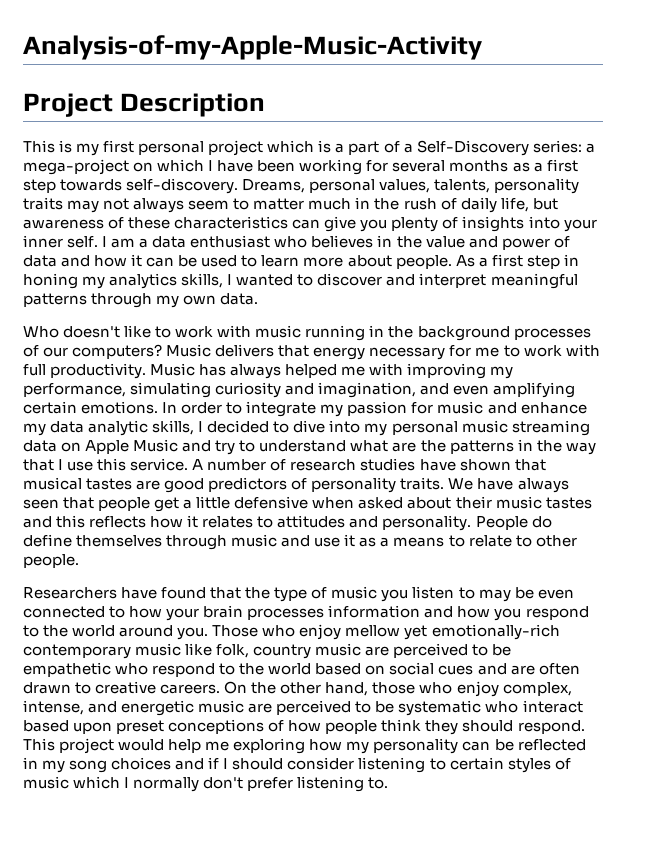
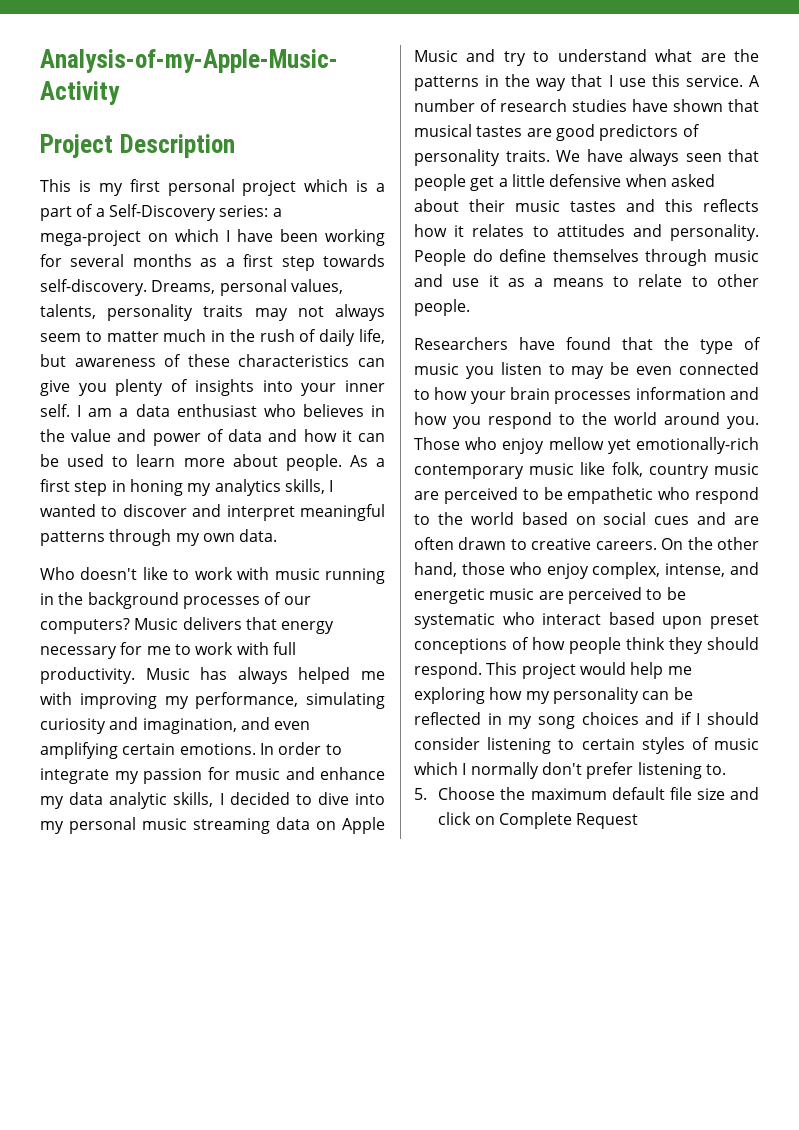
+ 5. Choose the maximum default file size and click on Complete Request

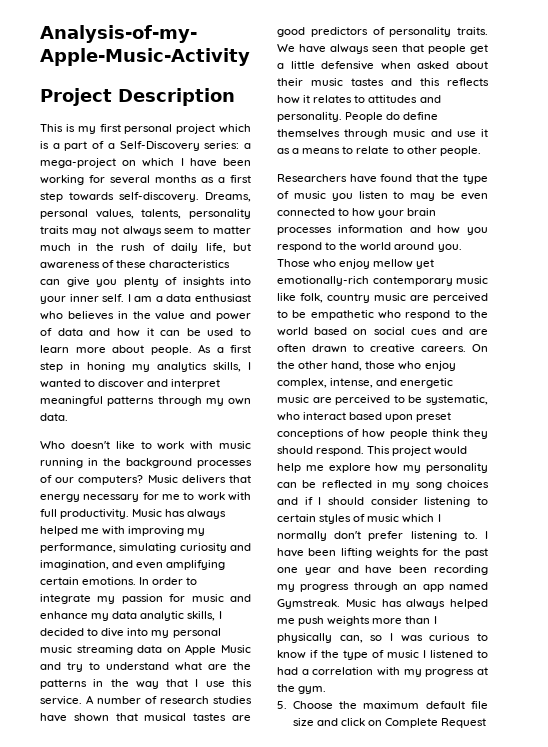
- On the other hand, those who enjoy complex, intense, and energetic music are perceived to be systematic who interact based upon preset conceptions of how people think they should respond.
+ On the other hand, those who enjoy complex, intense, and energetic music are perceived to be systematic, who interact based upon preset conceptions of how people think they should respond.
- This project would help me exploring how my personality can be reflected in my song choices and if I should consider listening to certain styles of music which I normally don't prefer listening to.
+ This project would help me explore how my personality can be reflected in my song choices and if I should consider listening to certain styles of music which I normally don't prefer listening to. I have been lifting weights for the past one year and have been recording my progress through an app named Gymstreak. Music has always helped me push weights more than I physically can, so I was curious to know if the type of music I listened to had a correlation with my progress at the gym.

